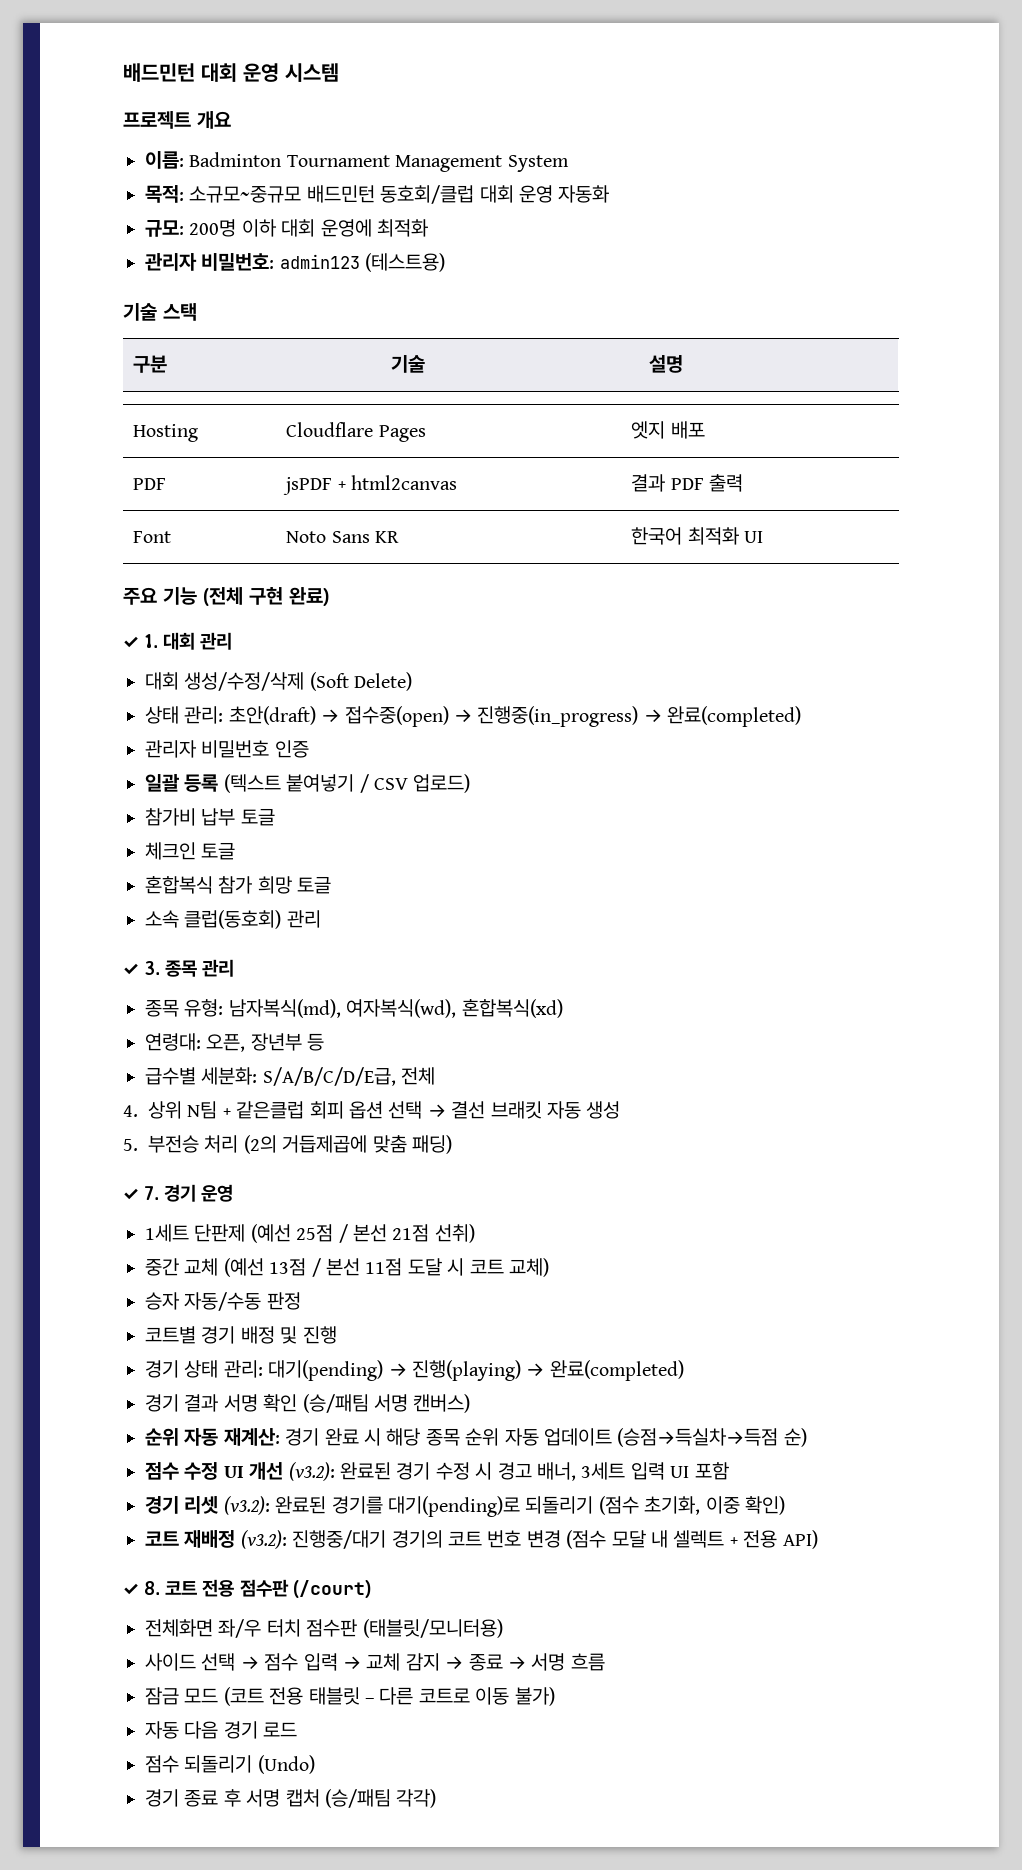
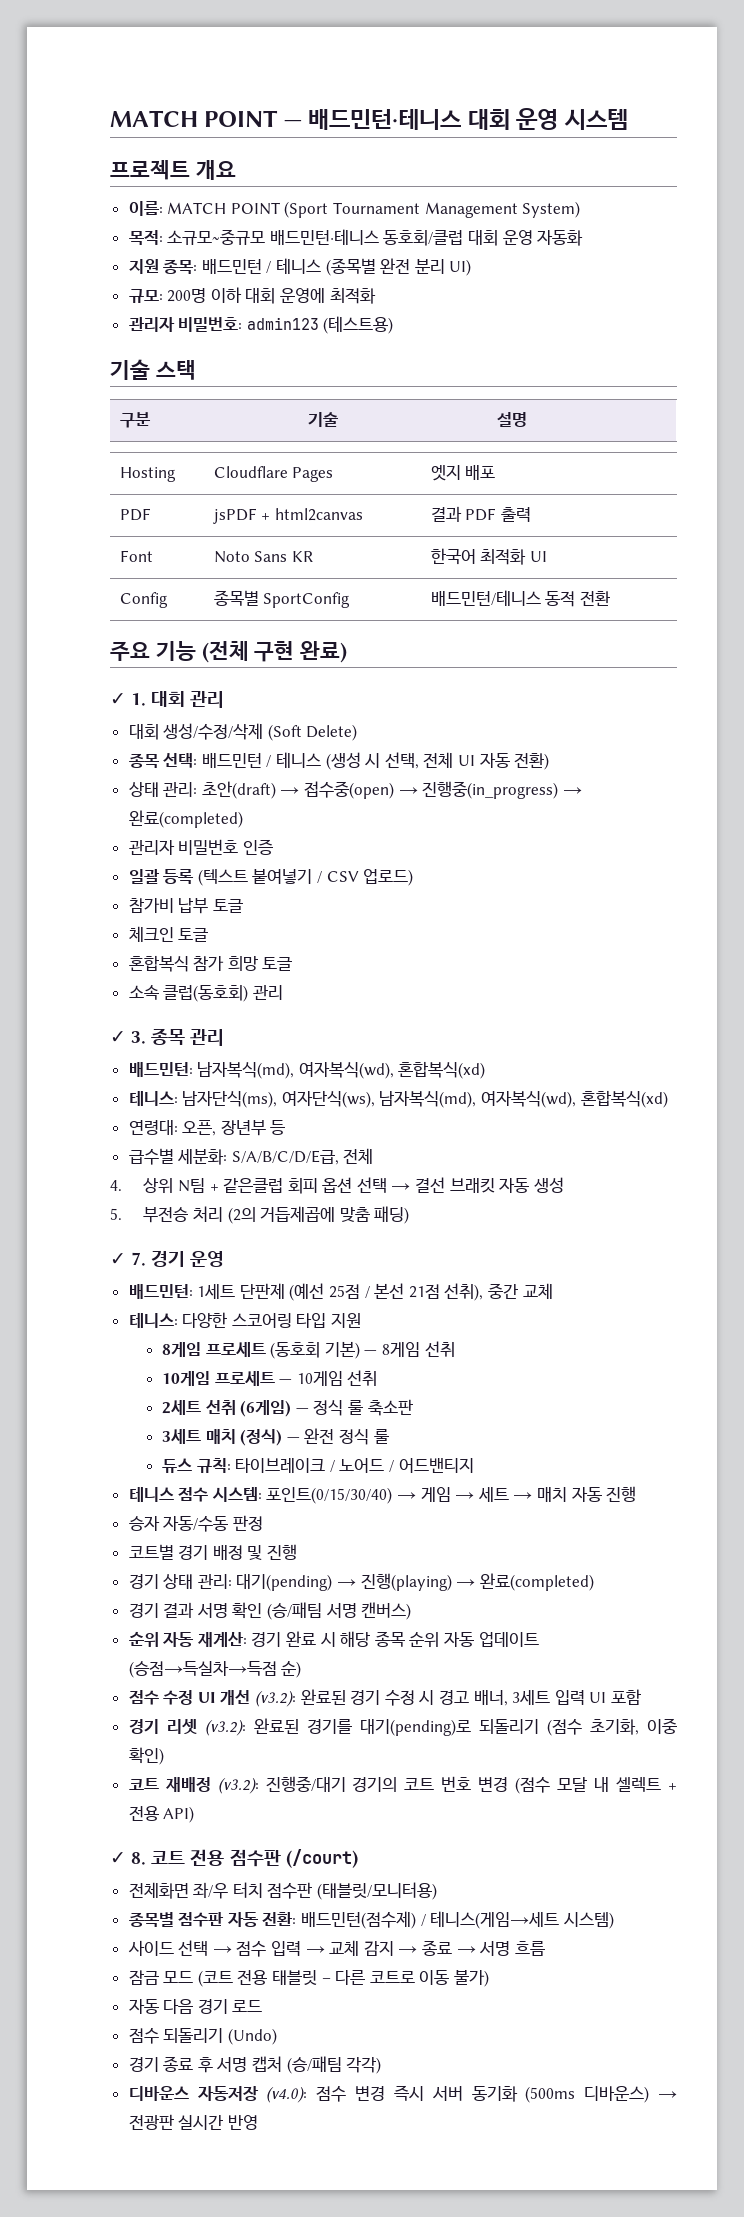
- 배드민턴 대회 운영 시스템
+ MATCH POINT — 배드민턴·테니스 대회 운영 시스템
- 이름: Badminton Tournament Management System
+ 이름: MATCH POINT (Sport Tournament Management System)
- 목적: 소규모~중규모 배드민턴 동호회/클럽 대회 운영 자동화
+ 목적: 소규모~중규모 배드민턴·테니스 동호회/클럽 대회 운영 자동화
+ 지원 종목: 배드민턴 / 테니스 (종목별 완전 분리 UI)
+ Config | 종목별 SportConfig | 배드민턴/테니스 동적 전환
+ 종목 선택: 배드민턴 / 테니스 (생성 시 선택, 전체 UI 자동 전환)
- 종목 유형: 남자복식(md), 여자복식(wd), 혼합복식(xd)
+ 배드민턴: 남자복식(md), 여자복식(wd), 혼합복식(xd)
+ 테니스: 남자단식(ms), 여자단식(ws), 남자복식(md), 여자복식(wd), 혼합복식(xd)
- 1세트 단판제 (예선 25점 / 본선 21점 선취)
- 중간 교체 (예선 13점 / 본선 11점 도달 시 코트 교체)
+ 배드민턴: 1세트 단판제 (예선 25점 / 본선 21점 선취), 중간 교체
+ 테니스: 다양한 스코어링 타입 지원
+ 8게임 프로세트 (동호회 기본) — 8게임 선취
+ 10게임 프로세트 — 10게임 선취
+ 2세트 선취 (6게임) — 정식 룰 축소판
+ 3세트 매치 (정식) — 완전 정식 룰
+ 듀스 규칙: 타이브레이크 / 노어드 / 어드밴티지
+ 테니스 점수 시스템: 포인트(0/15/30/40) → 게임 → 세트 → 매치 자동 진행
+ 종목별 점수판 자동 전환: 배드민턴(점수제) / 테니스(게임→세트 시스템)
+ 디바운스 자동저장 (v4.0): 점수 변경 즉시 서버 동기화 (500ms 디바운스) → 전광판 실시간 반영

